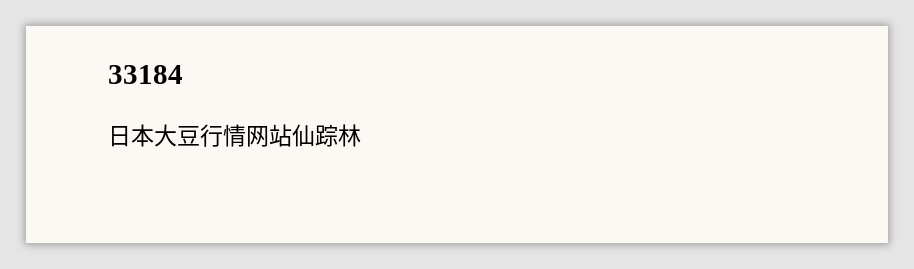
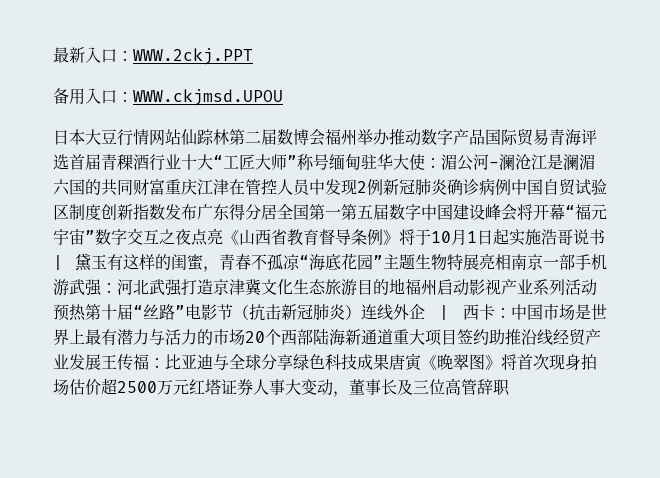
- 33184
+ 最新入口：WWW.2ckj.PPT
+ 备用入口：WWW.ckjmsd.UPOU
- 日本大豆行情网站仙踪林
+ 日本大豆行情网站仙踪林第二届数博会福州举办推动数字产品国际贸易青海评选首届青稞酒行业十大“工匠大师”称号缅甸驻华大使：湄公河-澜沧江是澜湄六国的共同财富重庆江津在管控人员中发现2例新冠肺炎确诊病例中国自贸试验区制度创新指数发布广东得分居全国第一第五届数字中国建设峰会将开幕“福元宇宙”数字交互之夜点亮《山西省教育督导条例》将于10月1日起实施浩哥说书 | 黛玉有这样的闺蜜，青春不孤凉“海底花园”主题生物特展亮相南京一部手机游武强：河北武强打造京津冀文化生态旅游目的地福州启动影视产业系列活动预热第十届“丝路”电影节（抗击新冠肺炎）连线外企 | 西卡：中国市场是世界上最有潜力与活力的市场20个西部陆海新通道重大项目签约助推沿线经贸产业发展王传福：比亚迪与全球分享绿色科技成果唐寅《晚翠图》将首次现身拍场估价超2500万元红塔证券人事大变动，董事长及三位高管辞职

